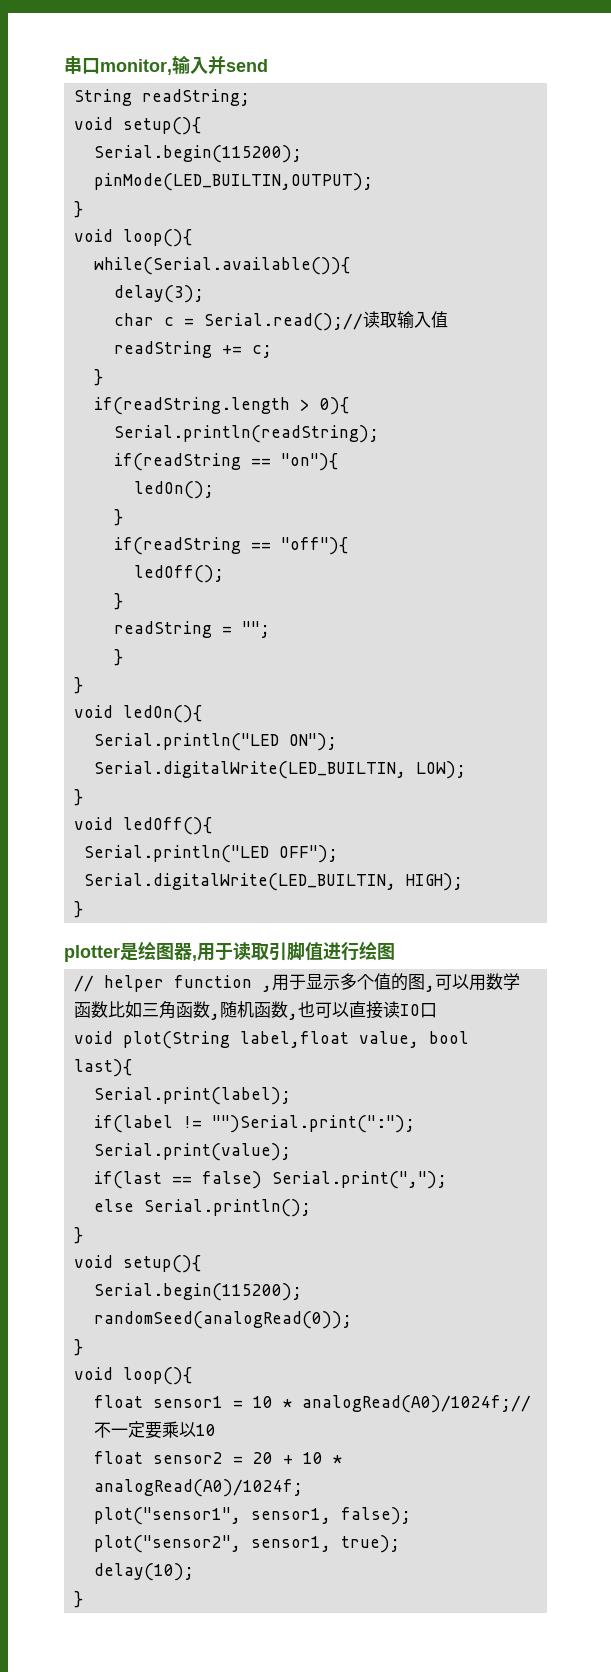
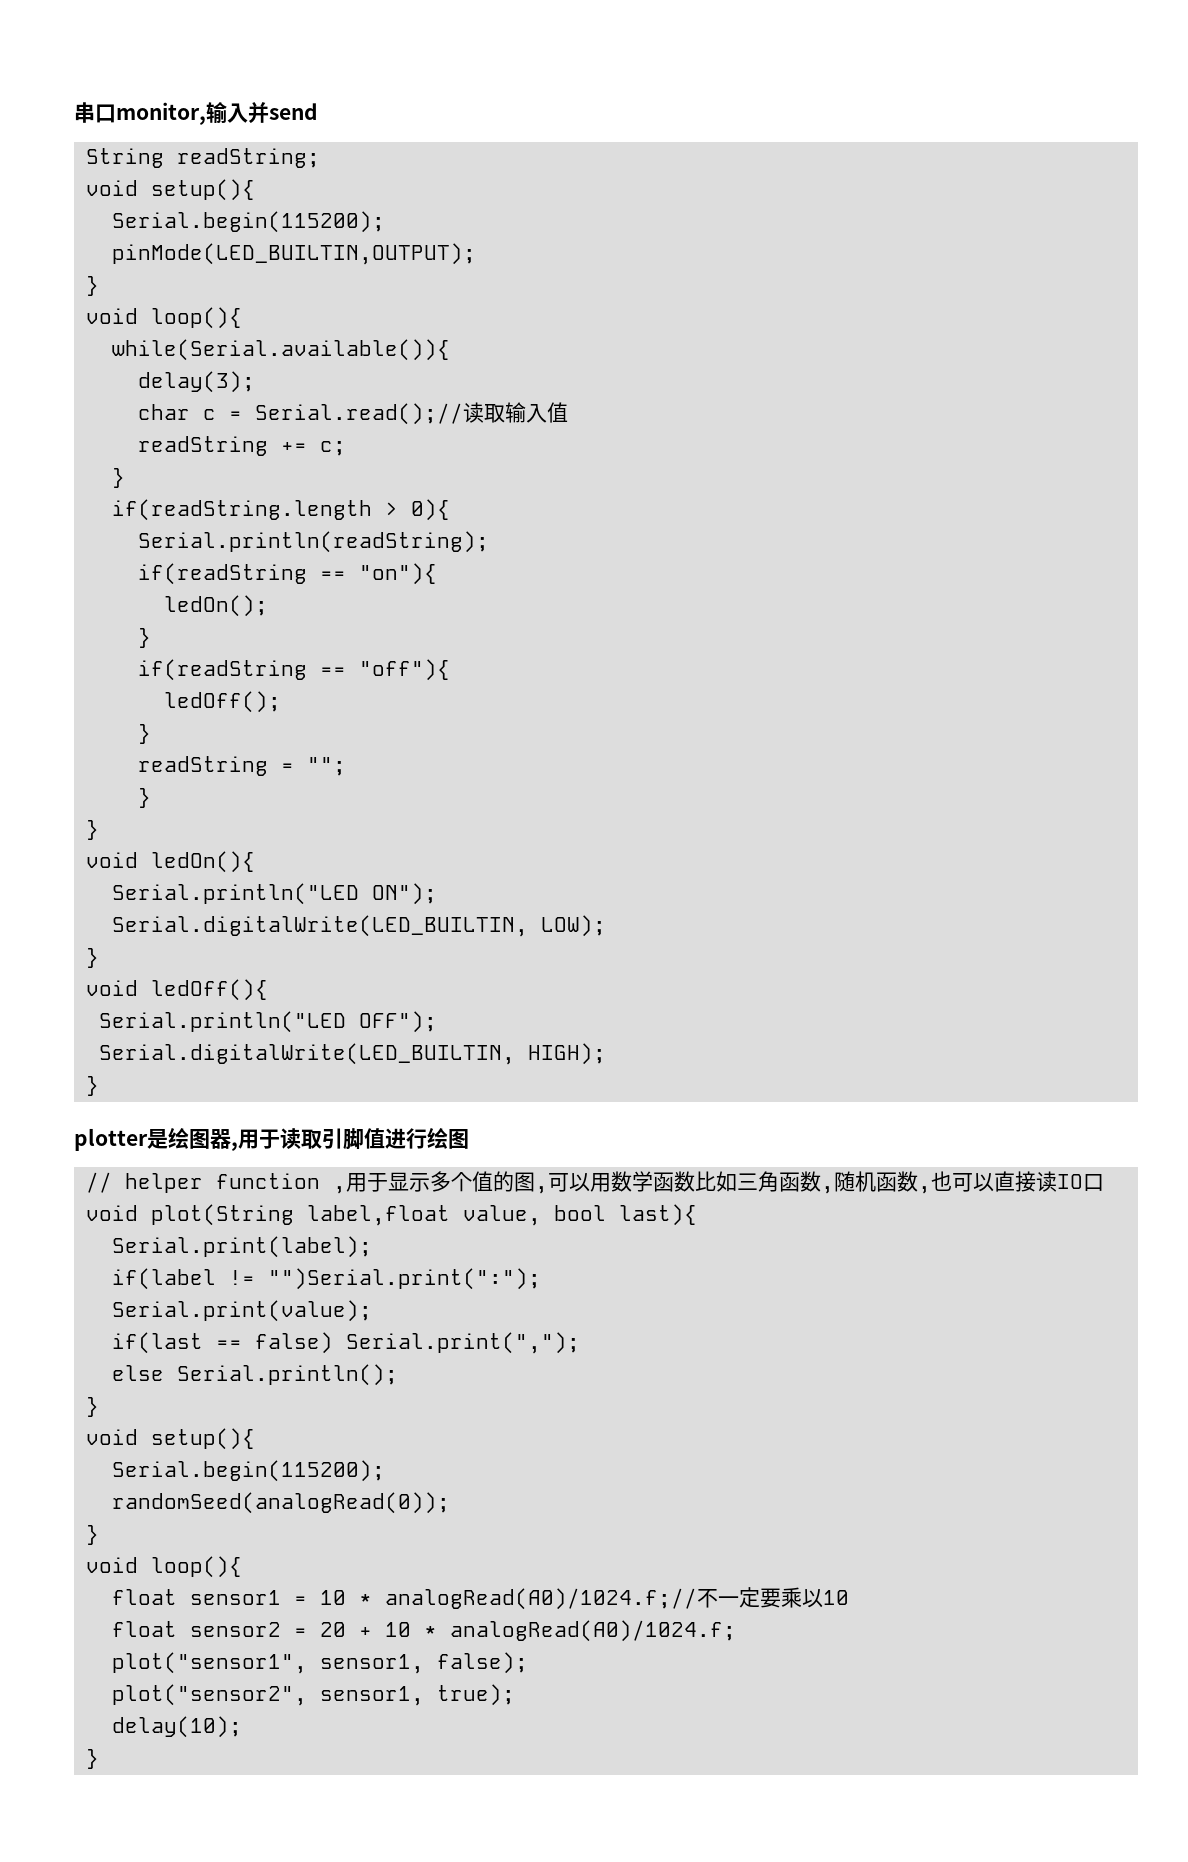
- float sensor1 = 10 * analogRead(A0)/1024f;//不一定要乘以10
+ float sensor1 = 10 * analogRead(A0)/1024.f;//不一定要乘以10
- float sensor2 = 20 + 10 * analogRead(A0)/1024f;
+ float sensor2 = 20 + 10 * analogRead(A0)/1024.f;

